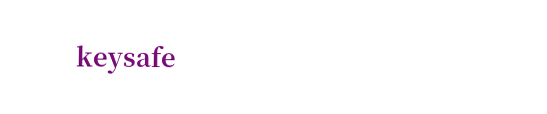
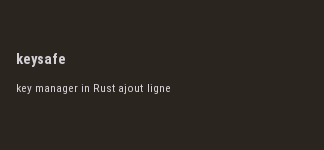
+ key manager in Rust ajout ligne

